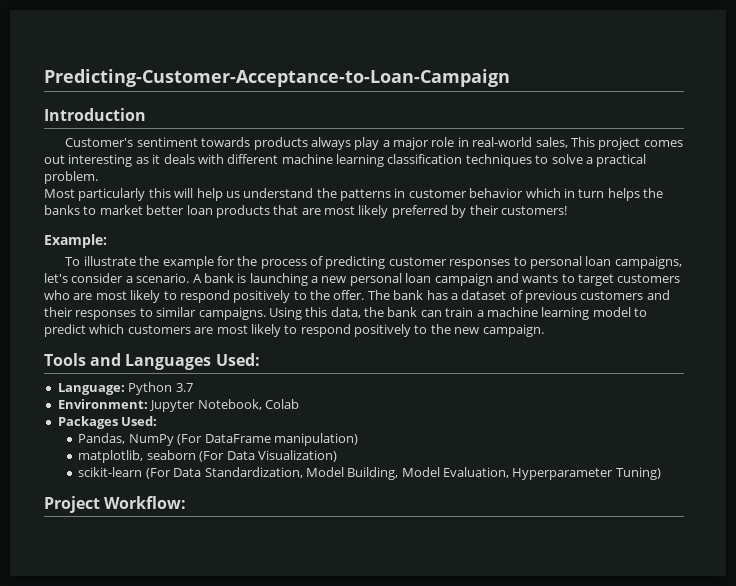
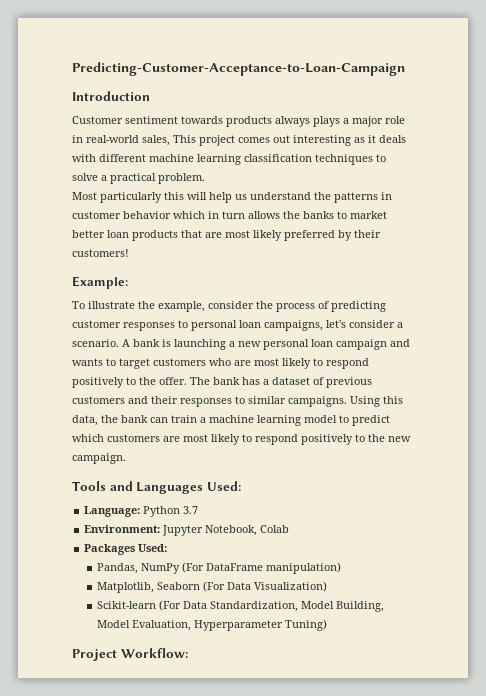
- Customer's sentiment towards products always play a major role in real-world sales, This project comes out interesting as it deals with different machine learning classification techniques to solve a practical problem.
+ Customer sentiment towards products always plays a major role in real-world sales, This project comes out interesting as it deals with different machine learning classification techniques to solve a practical problem.
- Most particularly this will help us understand the patterns in customer behavior which in turn helps the banks to market better loan products that are most likely preferred by their customers!
+ Most particularly this will help us understand the patterns in customer behavior which in turn allows the banks to market better loan products that are most likely preferred by their customers!
- To illustrate the example for the process of predicting customer responses to personal loan campaigns, let's consider a scenario.
+ To illustrate the example, consider the process of predicting customer responses to personal loan campaigns, let's consider a scenario.
- matplotlib, seaborn (For Data Visualization)
+ Matplotlib, Seaborn (For Data Visualization)
- scikit-learn (For Data Standardization, Model Building, Model Evaluation, Hyperparameter Tuning)
+ Scikit-learn (For Data Standardization, Model Building, Model Evaluation, Hyperparameter Tuning)

